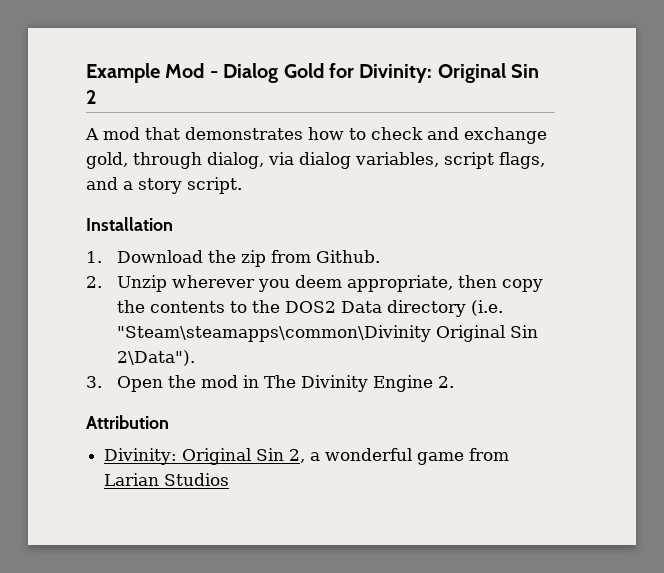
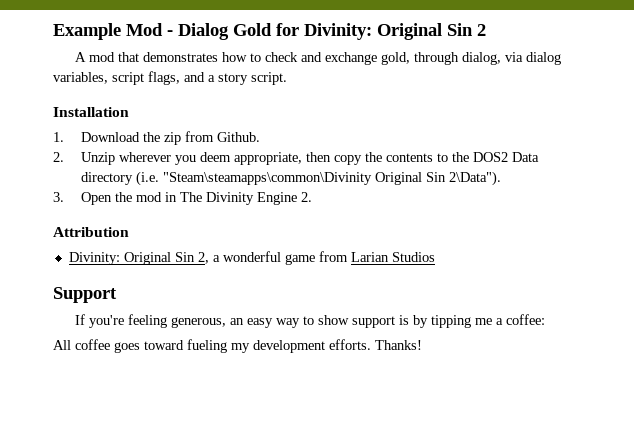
+ Support
+ If you're feeling generous, an easy way to show support is by tipping me a coffee:
+ All coffee goes toward fueling my development efforts. Thanks!

